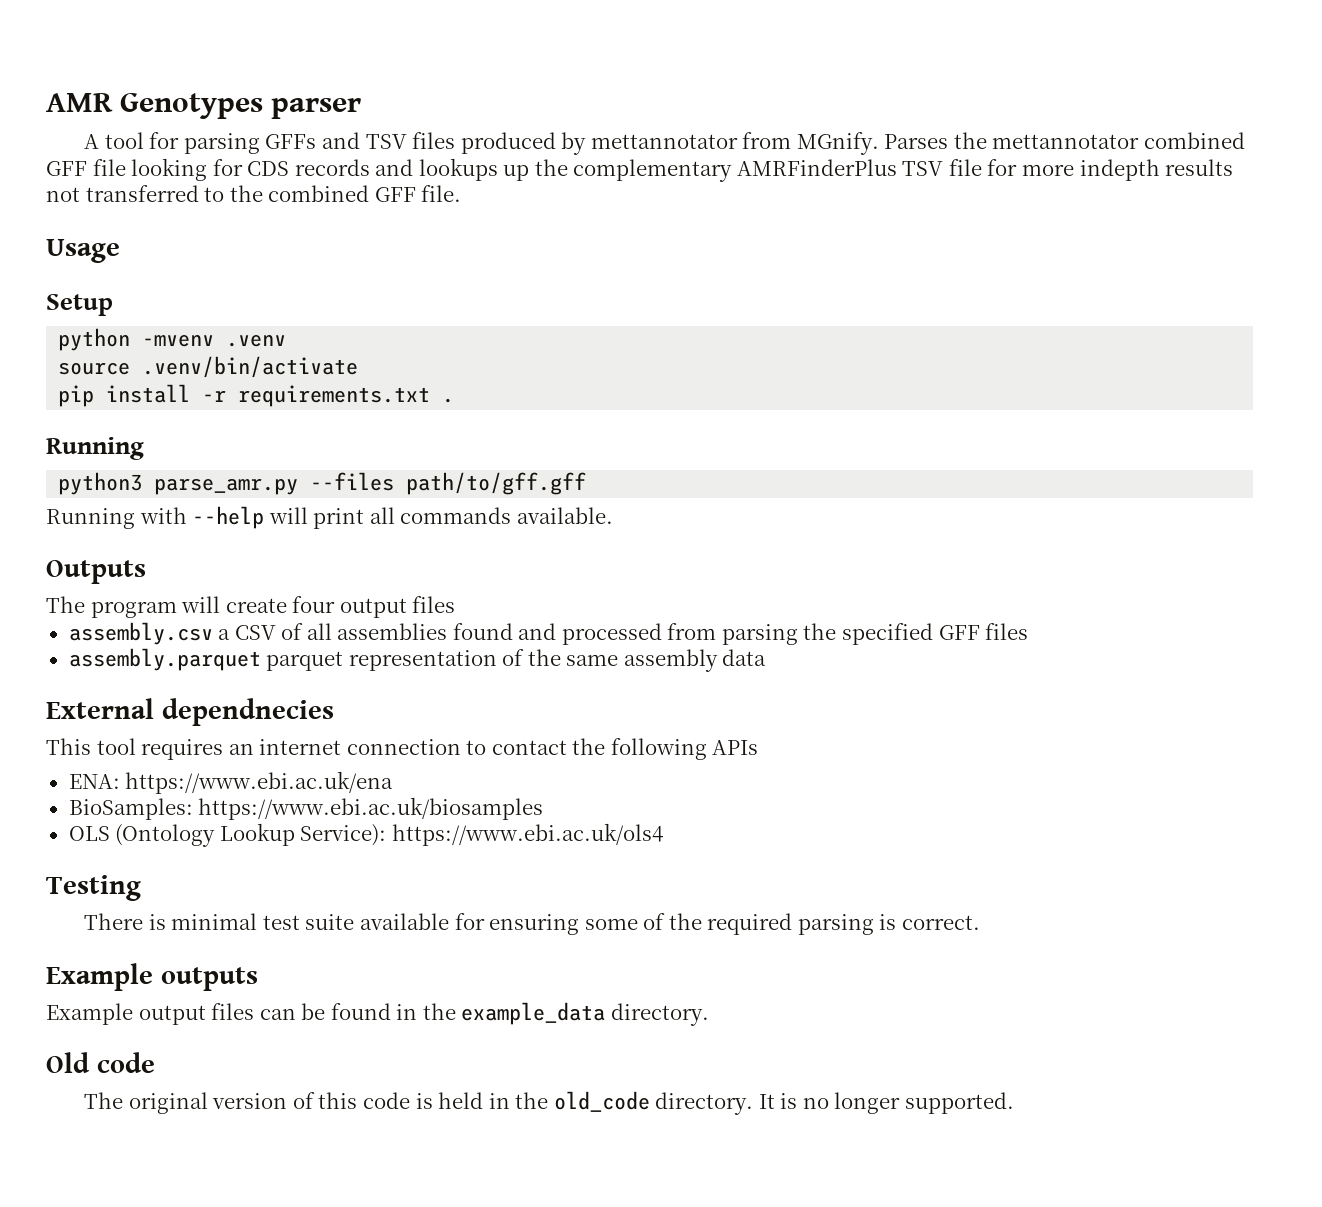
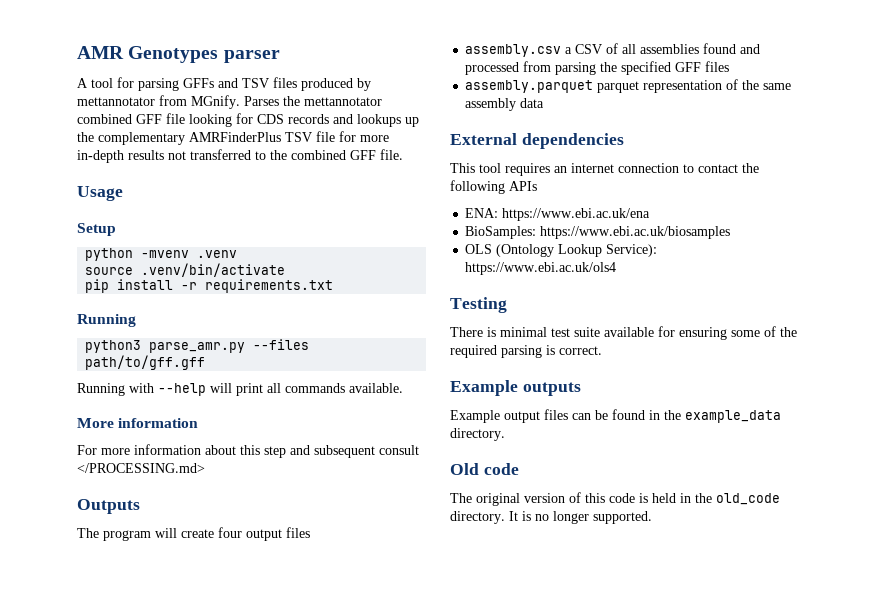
- Parses the mettannotator combined GFF file looking for CDS records and lookups up the complementary AMRFinderPlus TSV file for more indepth results not transferred to the combined GFF file.
+ Parses the mettannotator combined GFF file looking for CDS records and lookups up the complementary AMRFinderPlus TSV file for more in-depth results not transferred to the combined GFF file.
- pip install -r requirements.txt .
+ pip install -r requirements.txt
+ More information
+ For more information about this step and subsequent consult </PROCESSING.md>
- External dependnecies
+ External dependencies

